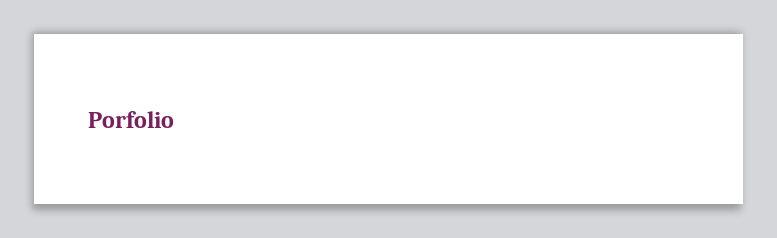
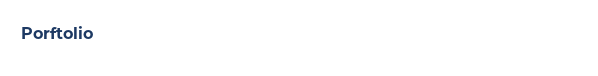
- Porfolio
+ Porftolio

